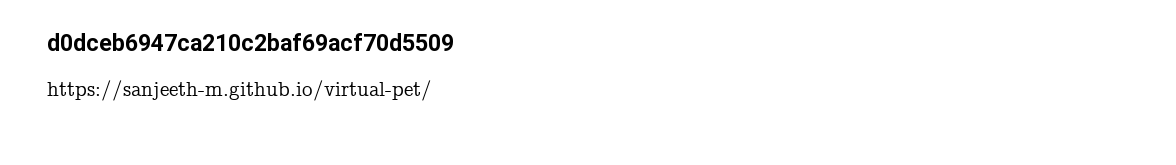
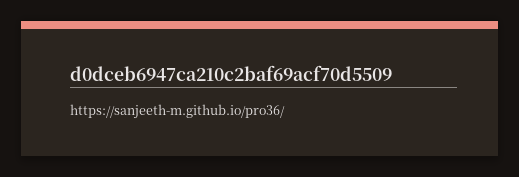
- https://sanjeeth-m.github.io/virtual-pet/
+ https://sanjeeth-m.github.io/pro36/

